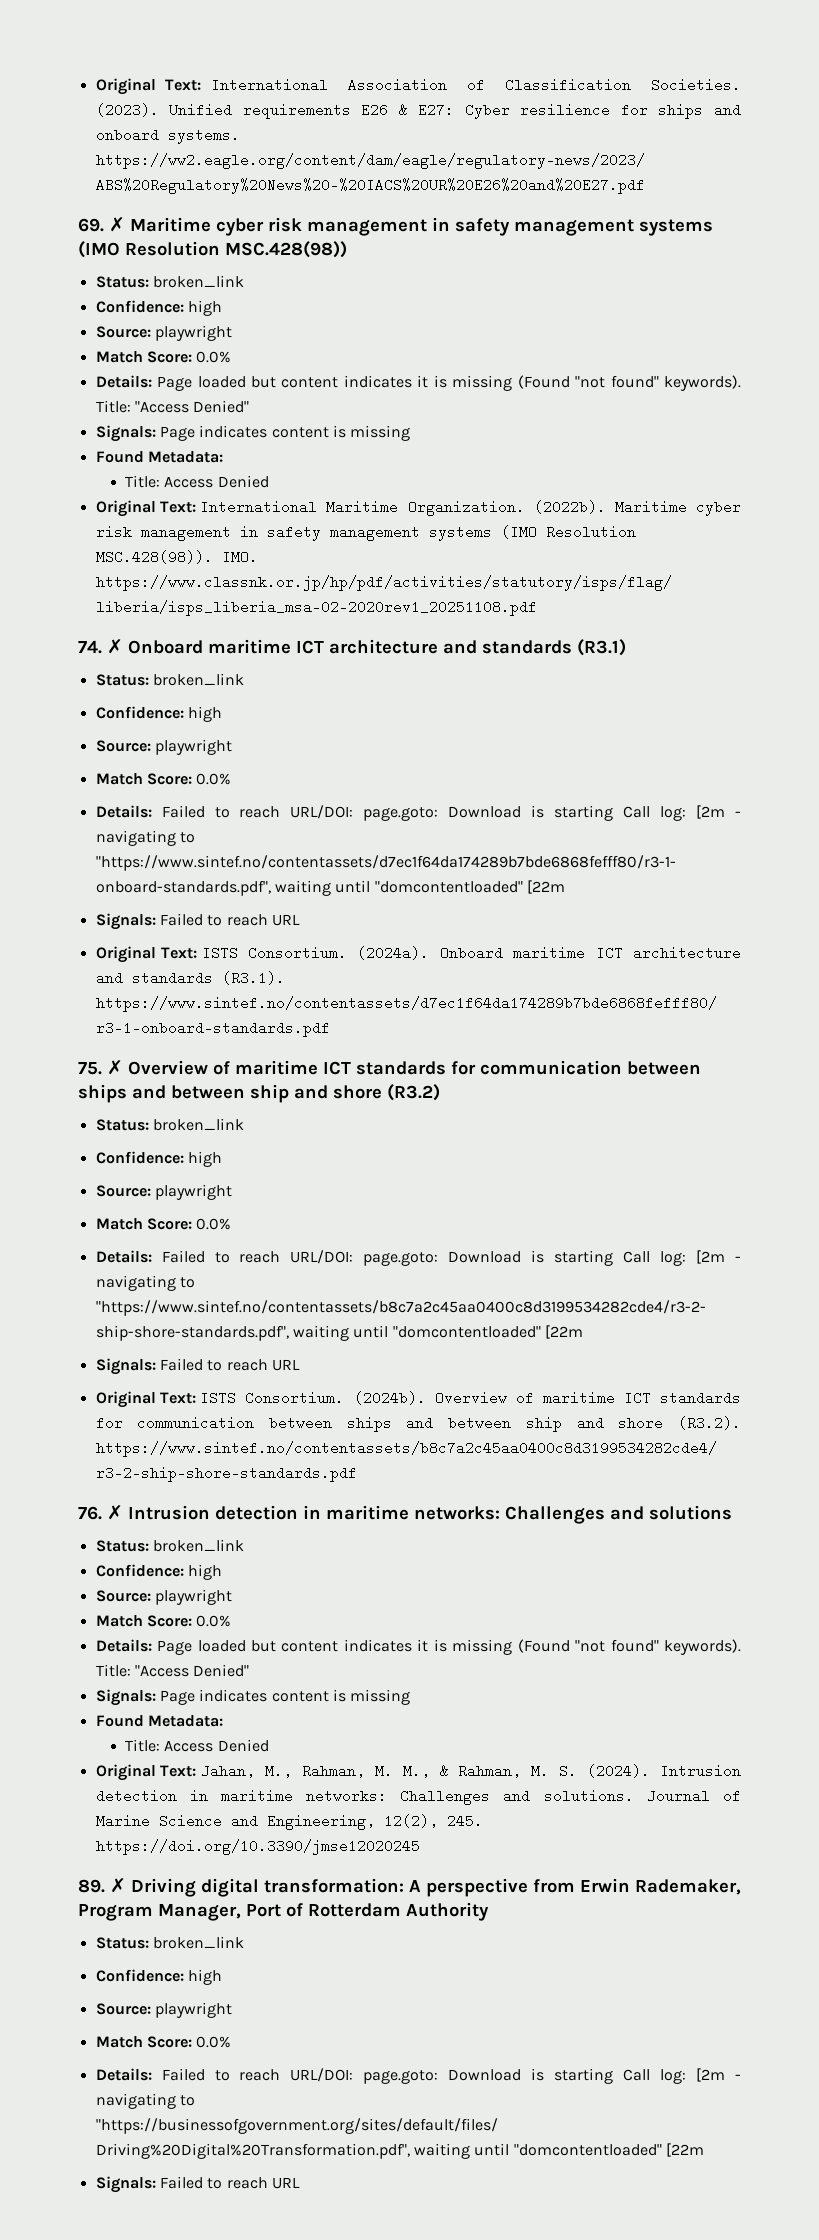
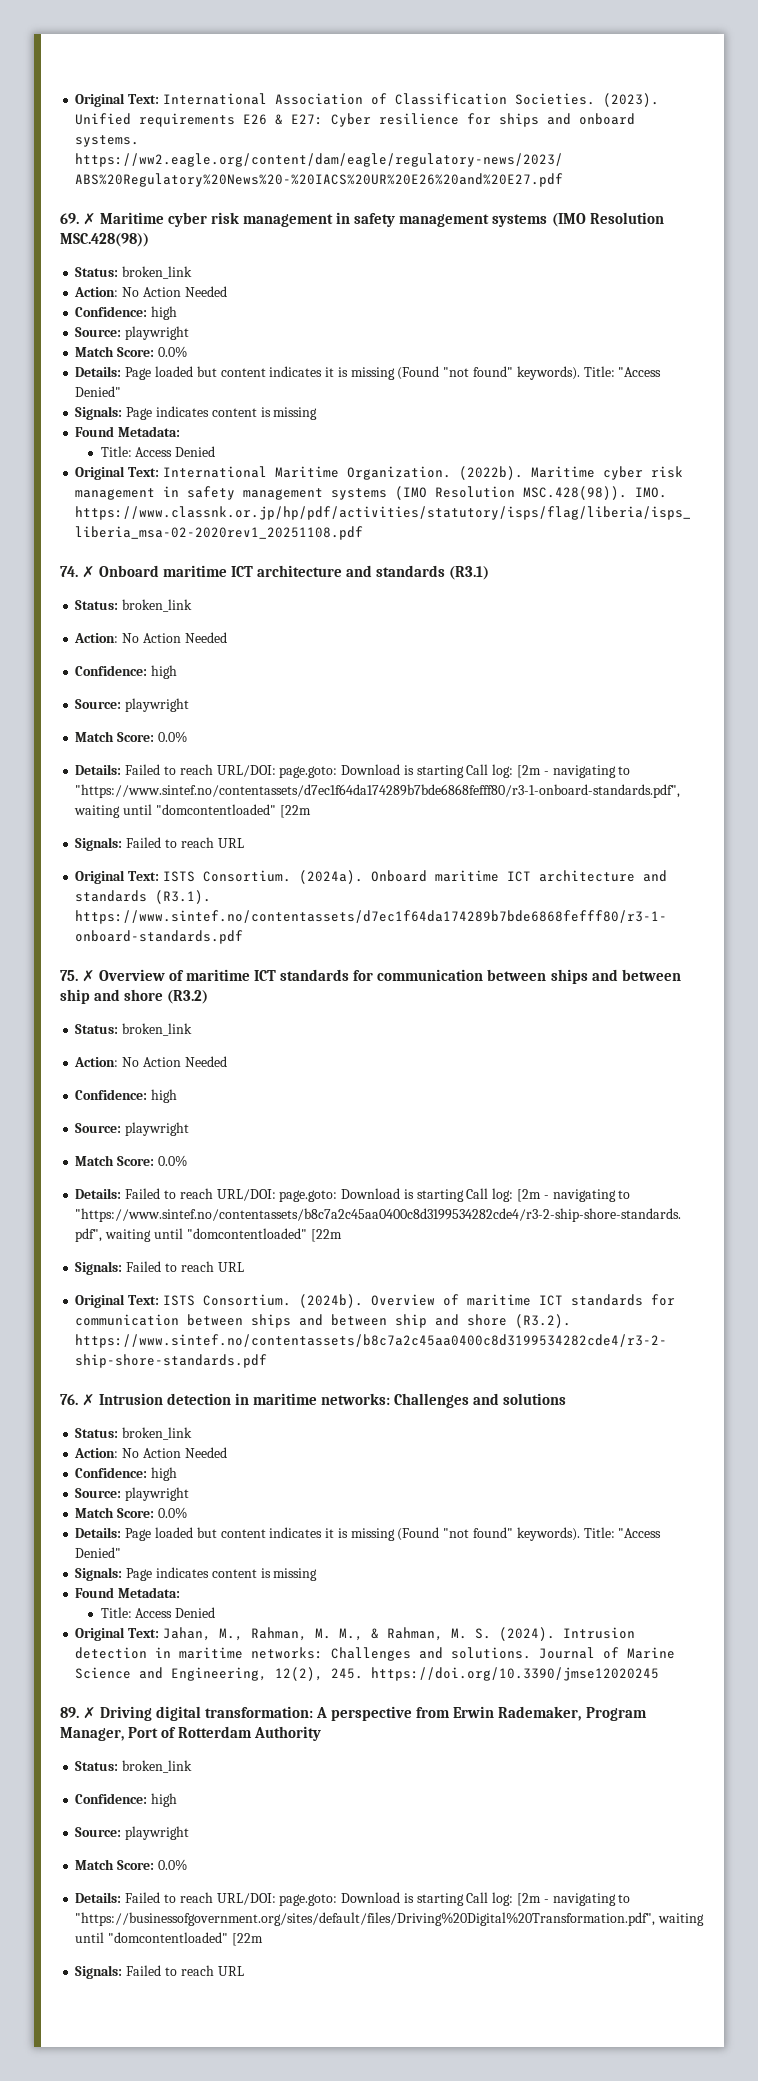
  69. ✗ Maritime cyber risk management in safety management systems (IMO Resolution MSC.428(98))
  Status: broken_link
+ Action: No Action Needed
  74. ✗ Onboard maritime ICT architecture and standards (R3.1)
  Status: broken_link
+ Action: No Action Needed
  75. ✗ Overview of maritime ICT standards for communication between ships and between ship and shore (R3.2)
  Status: broken_link
+ Action: No Action Needed
  76. ✗ Intrusion detection in maritime networks: Challenges and solutions
  Status: broken_link
+ Action: No Action Needed

